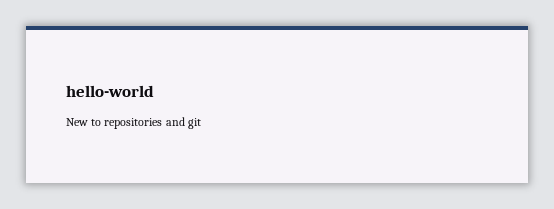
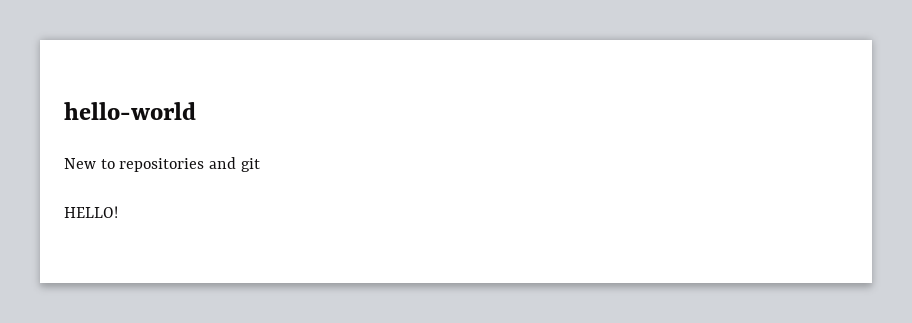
+ HELLO!

